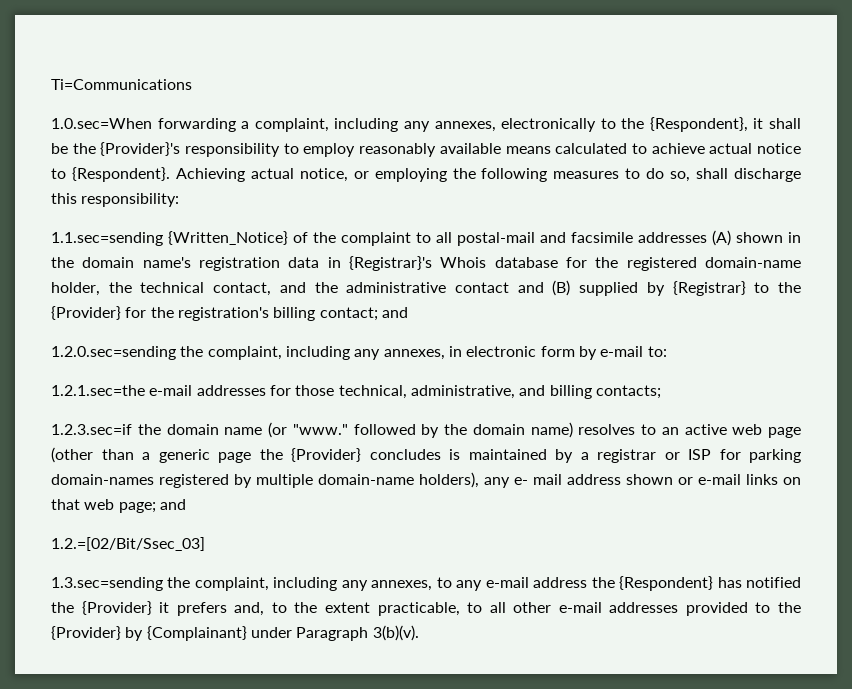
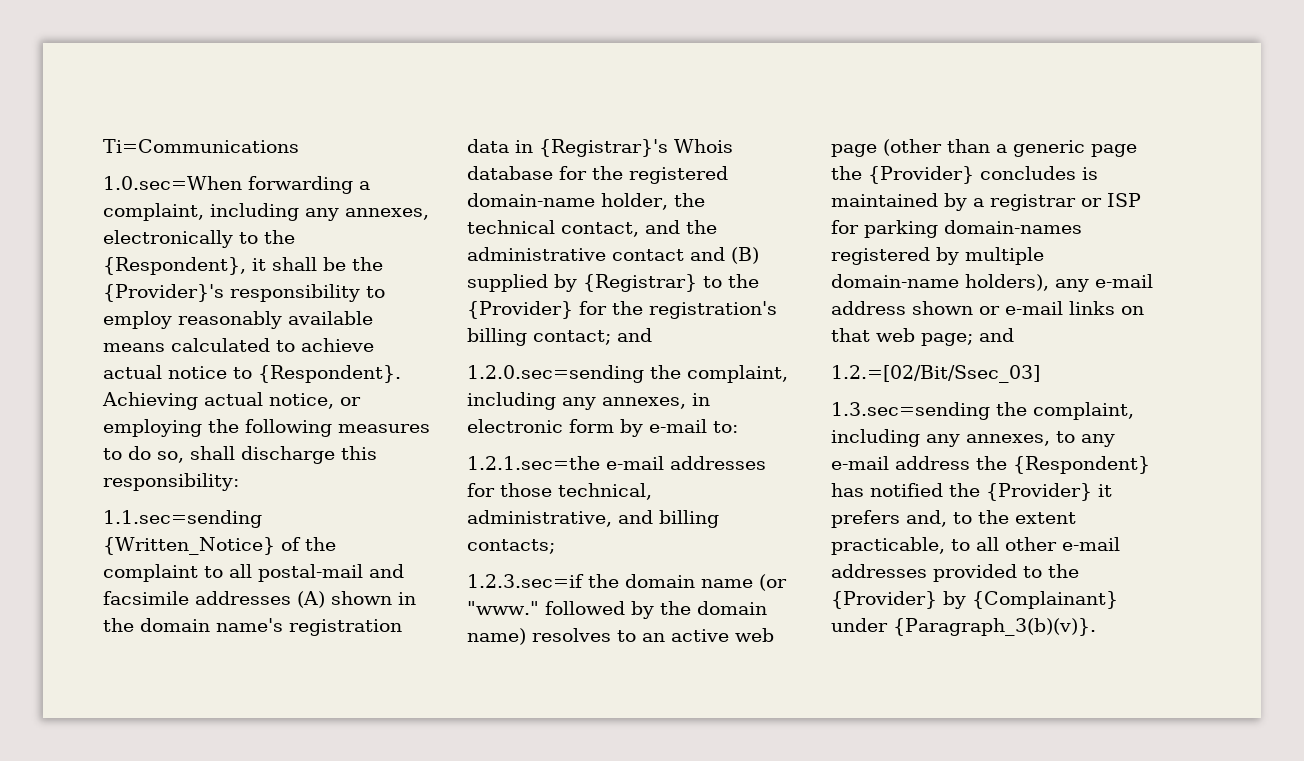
- 1.2.3.sec=if the domain name (or "www." followed by the domain name) resolves to an active web page (other than a generic page the {Provider} concludes is maintained by a registrar or ISP for parking domain-names registered by multiple domain-name holders), any e- mail address shown or e-mail links on that web page; and
+ 1.2.3.sec=if the domain name (or "www." followed by the domain name) resolves to an active web page (other than a generic page the {Provider} concludes is maintained by a registrar or ISP for parking domain-names registered by multiple domain-name holders), any e-mail address shown or e-mail links on that web page; and
- 1.3.sec=sending the complaint, including any annexes, to any e-mail address the {Respondent} has notified the {Provider} it prefers and, to the extent practicable, to all other e-mail addresses provided to the {Provider} by {Complainant} under Paragraph 3(b)(v).
+ 1.3.sec=sending the complaint, including any annexes, to any e-mail address the {Respondent} has notified the {Provider} it prefers and, to the extent practicable, to all other e-mail addresses provided to the {Provider} by {Complainant} under {Paragraph_3(b)(v)}.

